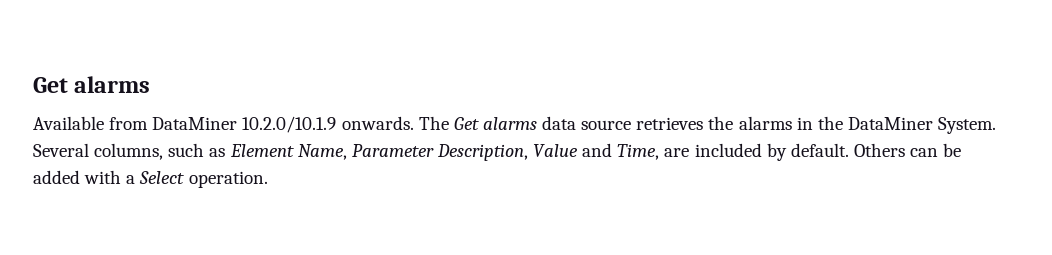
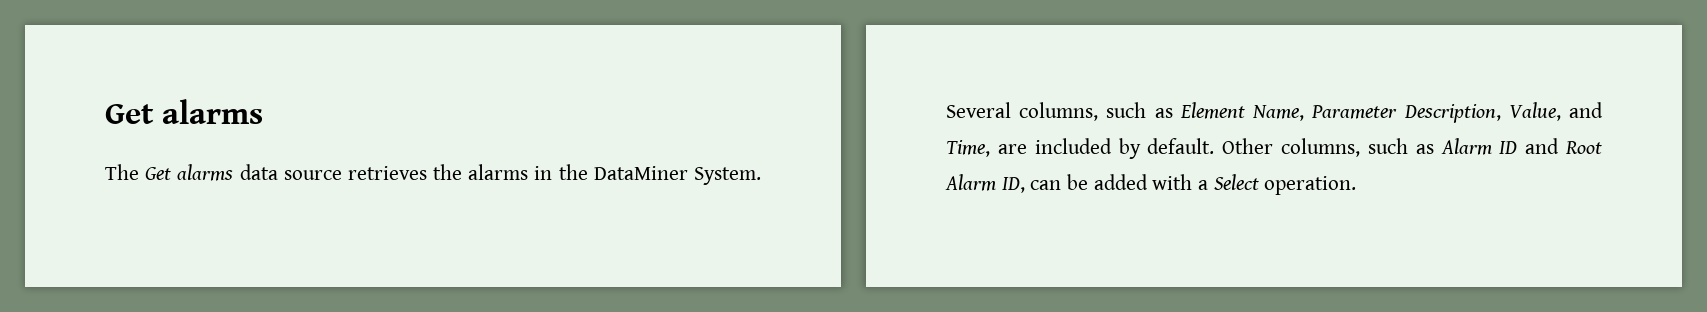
- Available from DataMiner 10.2.0/10.1.9 onwards.
- Several columns, such as Element Name, Parameter Description, Value and Time, are included by default.
+ Several columns, such as Element Name, Parameter Description, Value, and Time, are included by default.
- Others can be added with a Select operation.
+ Other columns, such as Alarm ID and Root Alarm ID, can be added with a Select operation.

